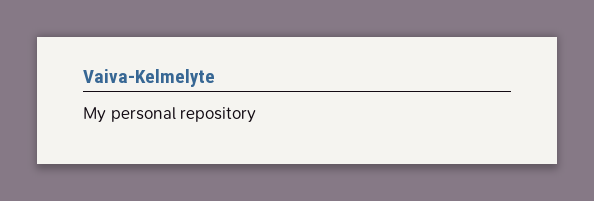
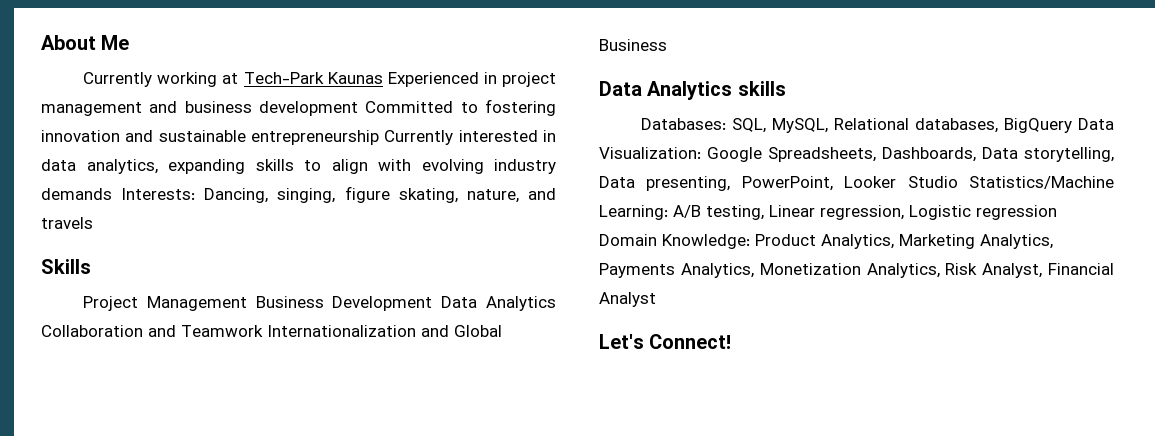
- Vaiva-Kelmelyte
- My personal repository
+ About Me
+ Currently working at Tech-Park Kaunas Experienced in project management and business development Committed to fostering innovation and sustainable entrepreneurship Currently interested in data analytics, expanding skills to align with evolving industry demands Interests: Dancing, singing, figure skating, nature, and travels
+ Skills
+ Project Management Business Development Data Analytics Collaboration and Teamwork Internationalization and Global Business
+ Data Analytics skills
+ Databases: SQL, MySQL, Relational databases, BigQuery Data Visualization: Google Spreadsheets, Dashboards, Data storytelling, Data presenting, PowerPoint, Looker Studio Statistics/Machine Learning: A/B testing, Linear regression, Logistic regression Domain Knowledge: Product Analytics, Marketing Analytics, Payments Analytics, Monetization Analytics, Risk Analyst, Financial Analyst
+ Let's Connect!

